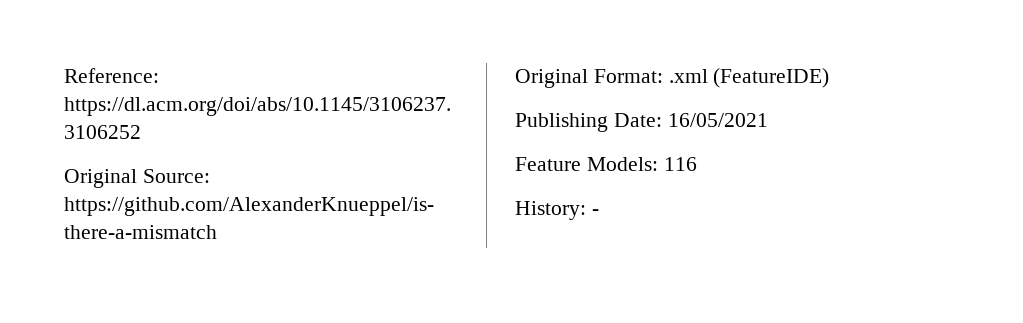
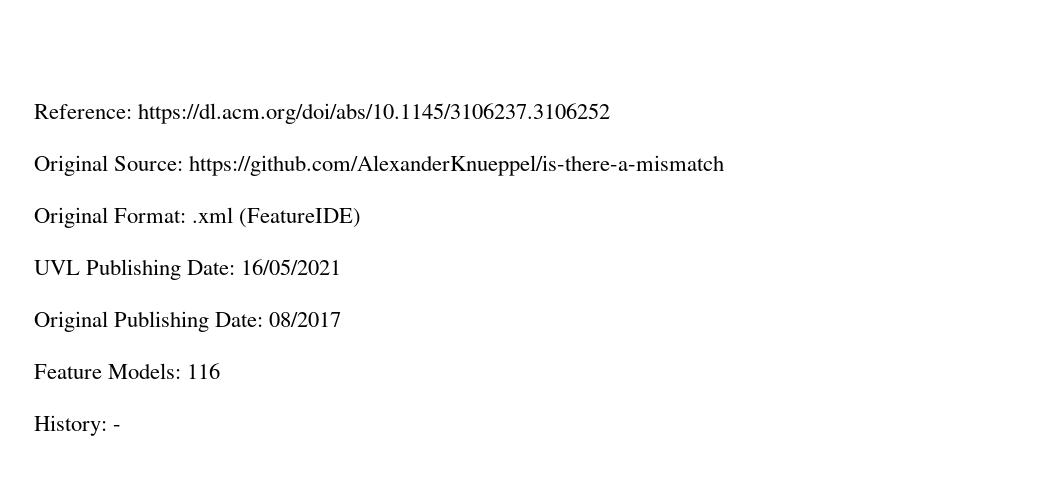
- Publishing Date: 16/05/2021
+ UVL Publishing Date: 16/05/2021
+ Original Publishing Date: 08/2017

